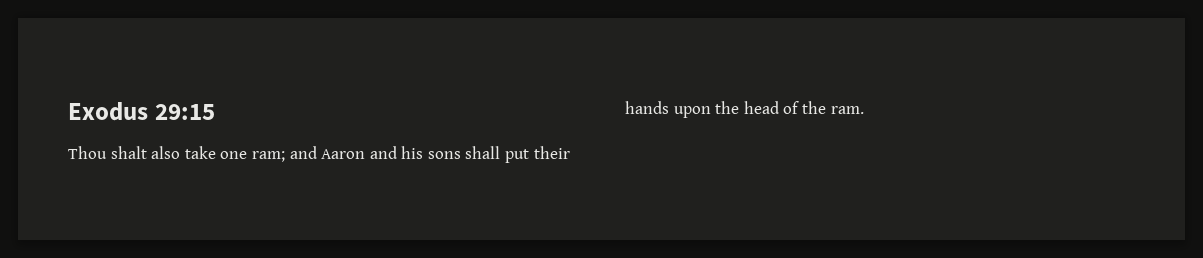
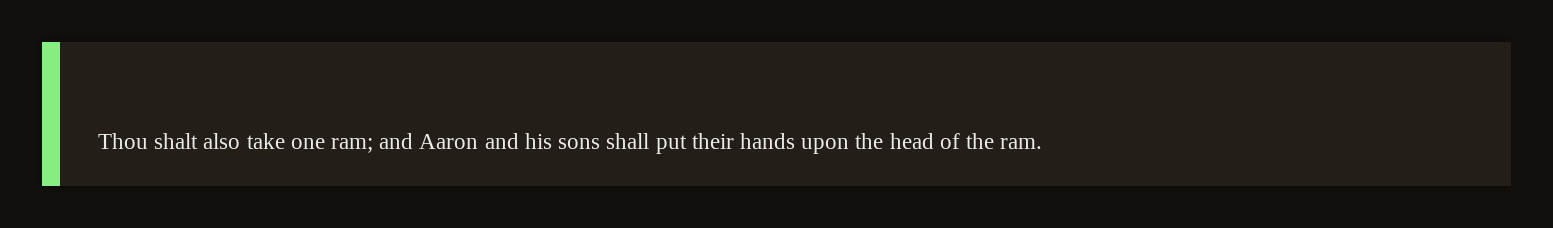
- Exodus 29:15

